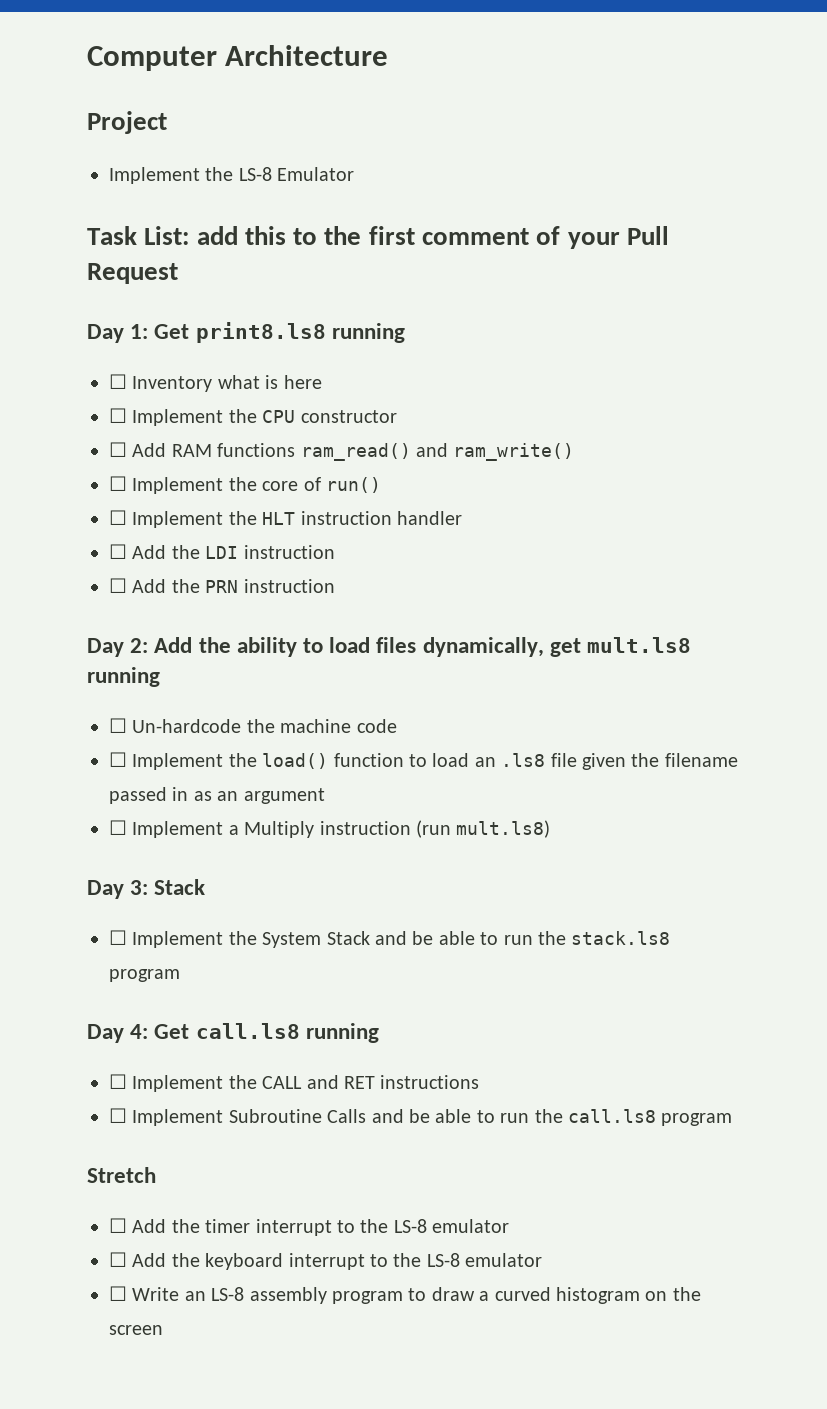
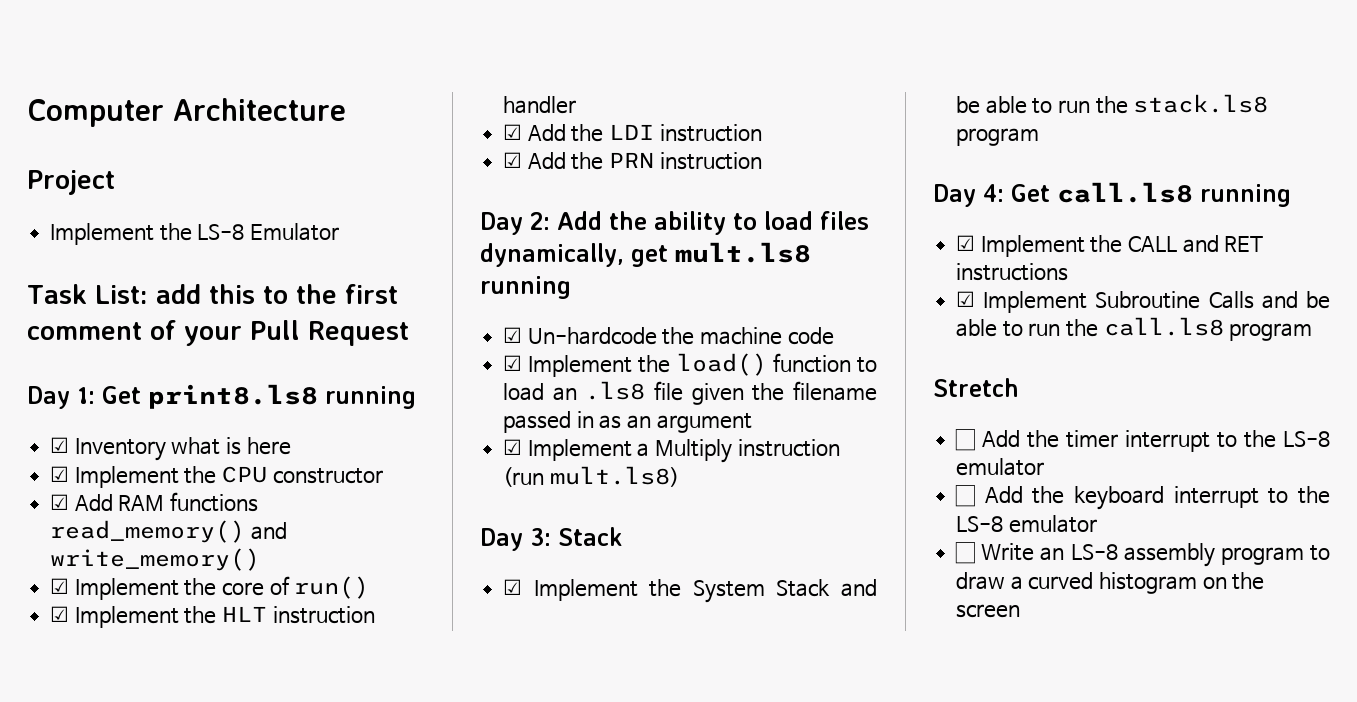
- ☐ Inventory what is here
+ ☑ Inventory what is here
- ☐ Implement the CPU constructor
+ ☑ Implement the CPU constructor
- ☐ Add RAM functions ram_read() and ram_write()
- ☐ Implement the core of run()
+ ☑ Add RAM functions read_memory() and write_memory()
+ ☑ Implement the core of run()
- ☐ Implement the HLT instruction handler
+ ☑ Implement the HLT instruction handler
- ☐ Add the LDI instruction
+ ☑ Add the LDI instruction
- ☐ Add the PRN instruction
+ ☑ Add the PRN instruction
- ☐ Un-hardcode the machine code
+ ☑ Un-hardcode the machine code
- ☐ Implement the load() function to load an .ls8 file given the filename passed in as an argument
+ ☑ Implement the load() function to load an .ls8 file given the filename passed in as an argument
- ☐ Implement a Multiply instruction (run mult.ls8)
+ ☑ Implement a Multiply instruction (run mult.ls8)
- ☐ Implement the System Stack and be able to run the stack.ls8 program
+ ☑ Implement the System Stack and be able to run the stack.ls8 program
- ☐ Implement the CALL and RET instructions
+ ☑ Implement the CALL and RET instructions
- ☐ Implement Subroutine Calls and be able to run the call.ls8 program
+ ☑ Implement Subroutine Calls and be able to run the call.ls8 program

